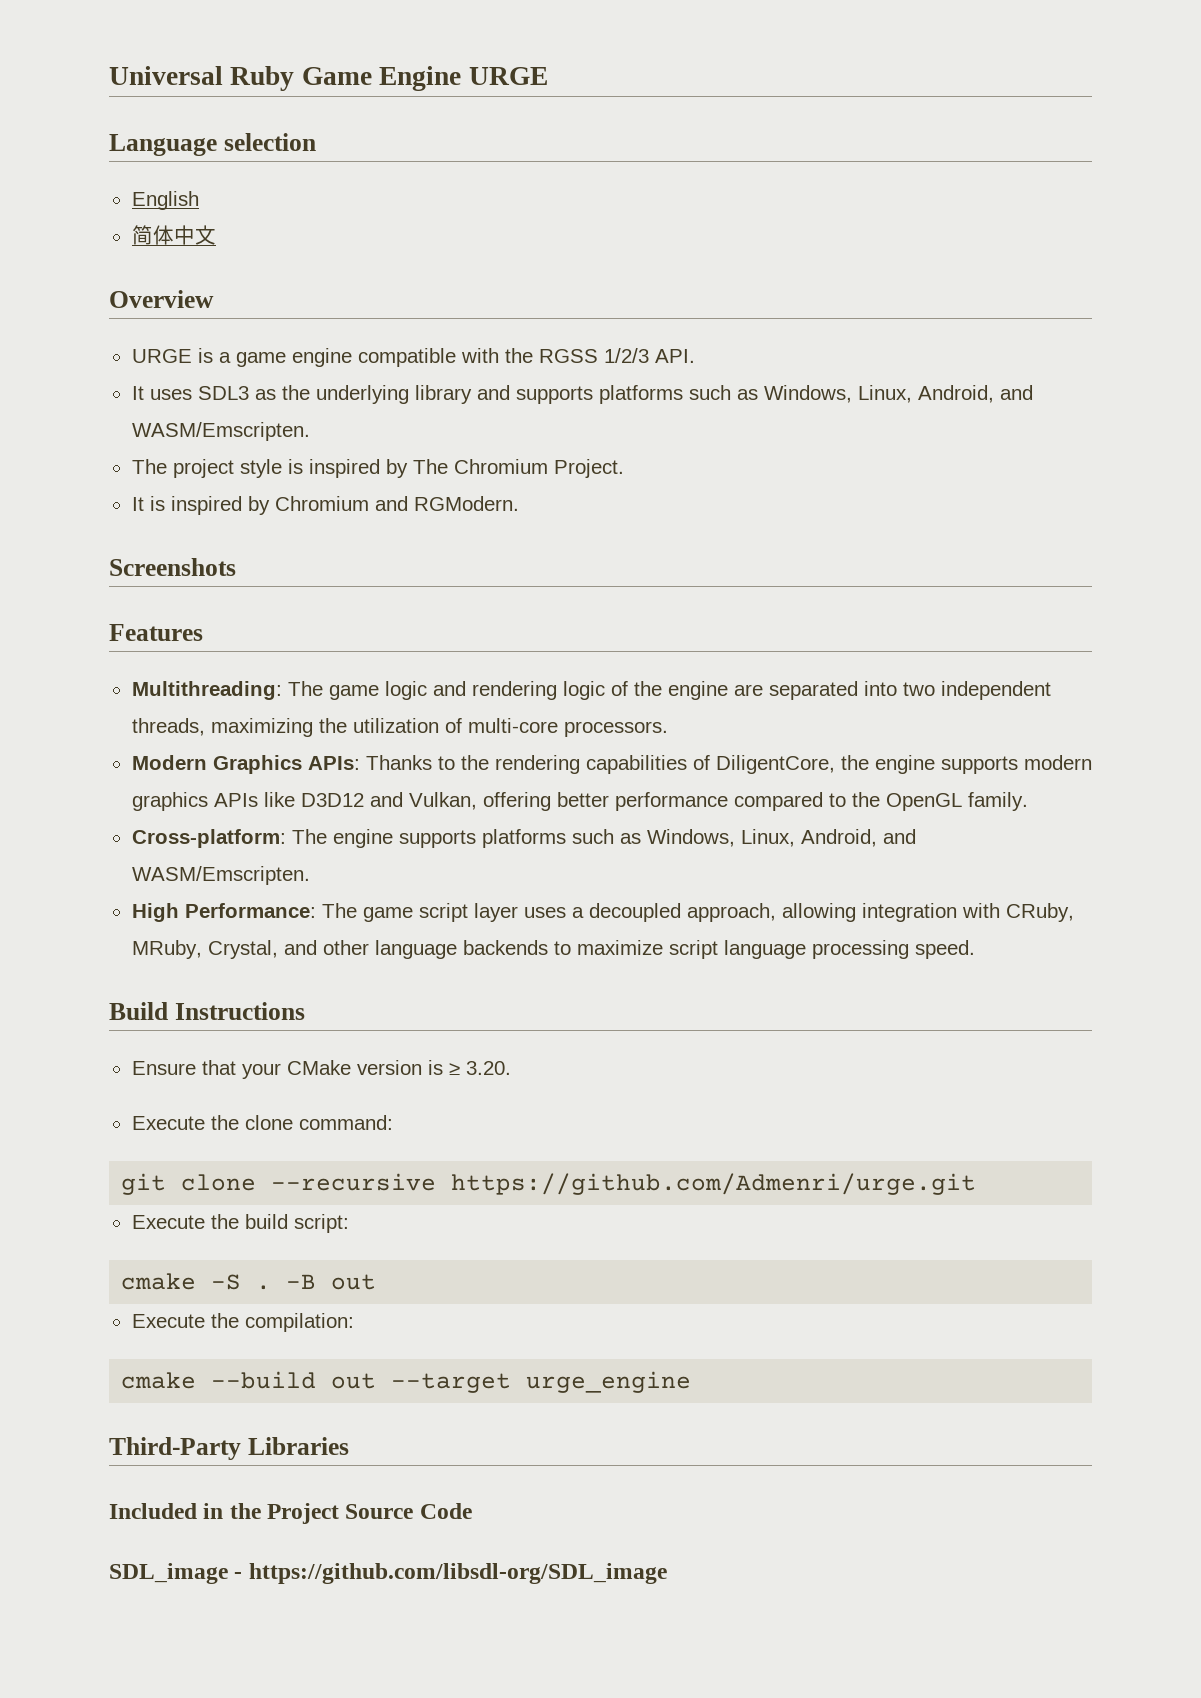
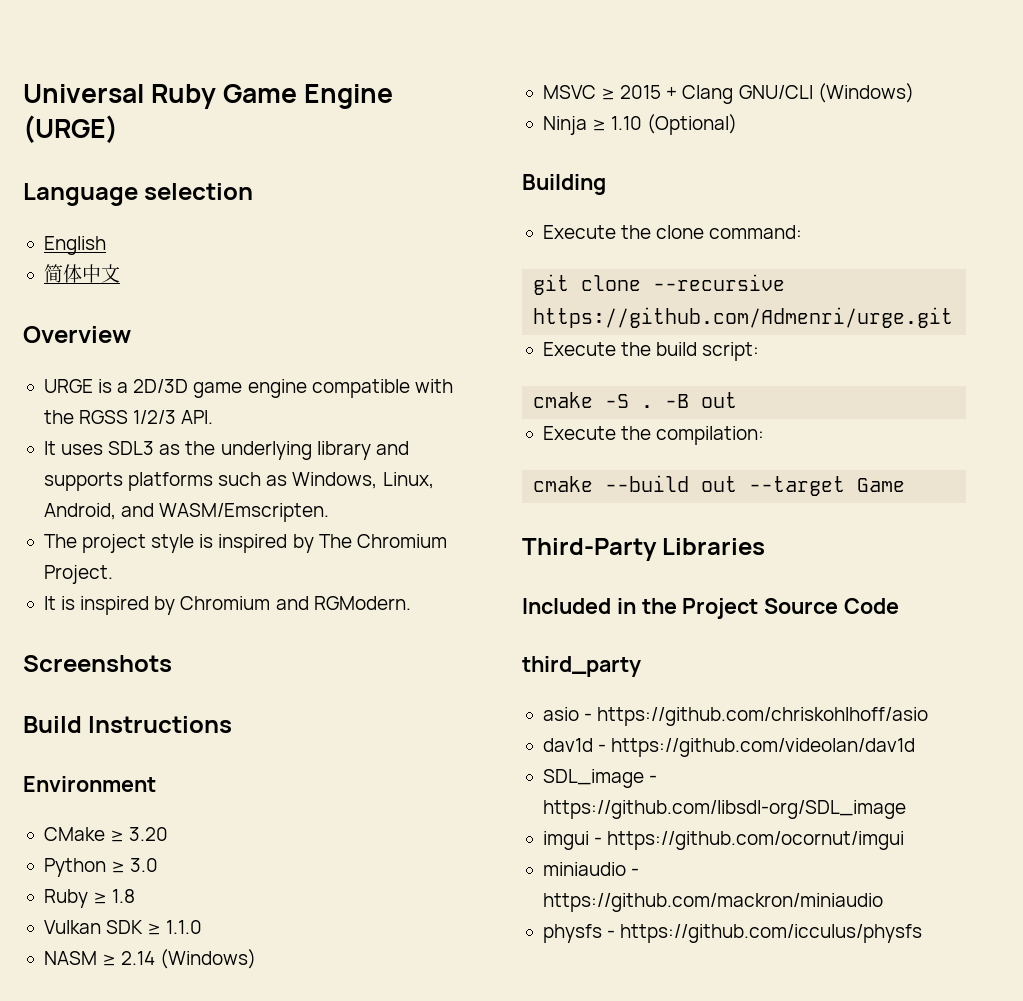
- Universal Ruby Game Engine URGE
+ Universal Ruby Game Engine (URGE)
- URGE is a game engine compatible with the RGSS 1/2/3 API.
+ URGE is a 2D/3D game engine compatible with the RGSS 1/2/3 API.
- Features
- Multithreading: The game logic and rendering logic of the engine are separated into two independent threads, maximizing the utilization of multi-core processors.
- Modern Graphics APIs: Thanks to the rendering capabilities of DiligentCore, the engine supports modern graphics APIs like D3D12 and Vulkan, offering better performance compared to the OpenGL family.
- Cross-platform: The engine supports platforms such as Windows, Linux, Android, and WASM/Emscripten.
- High Performance: The game script layer uses a decoupled approach, allowing integration with CRuby, MRuby, Crystal, and other language backends to maximize script language processing speed.
  Build Instructions
- Ensure that your CMake version is ≥ 3.20.
+ Environment
+ CMake ≥ 3.20
+ Python ≥ 3.0
+ Ruby ≥ 1.8
+ Vulkan SDK ≥ 1.1.0
+ NASM ≥ 2.14 (Windows)
+ MSVC ≥ 2015 + Clang GNU/CLI (Windows)
+ Ninja ≥ 1.10 (Optional)
+ Building
- cmake --build out --target urge_engine
+ cmake --build out --target Game
+ third_party
+ asio - https://github.com/chriskohlhoff/asio
+ dav1d - https://github.com/videolan/dav1d
  SDL_image - https://github.com/libsdl-org/SDL_image
+ imgui - https://github.com/ocornut/imgui
+ miniaudio - https://github.com/mackron/miniaudio
+ physfs - https://github.com/icculus/physfs

